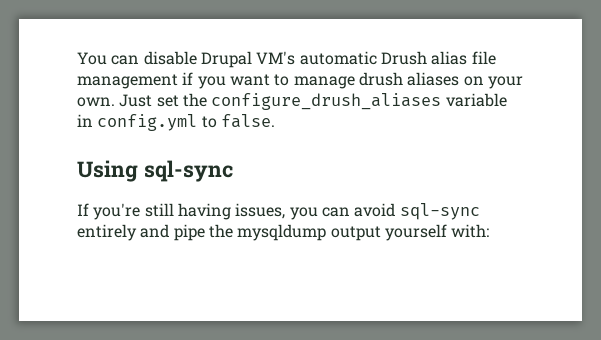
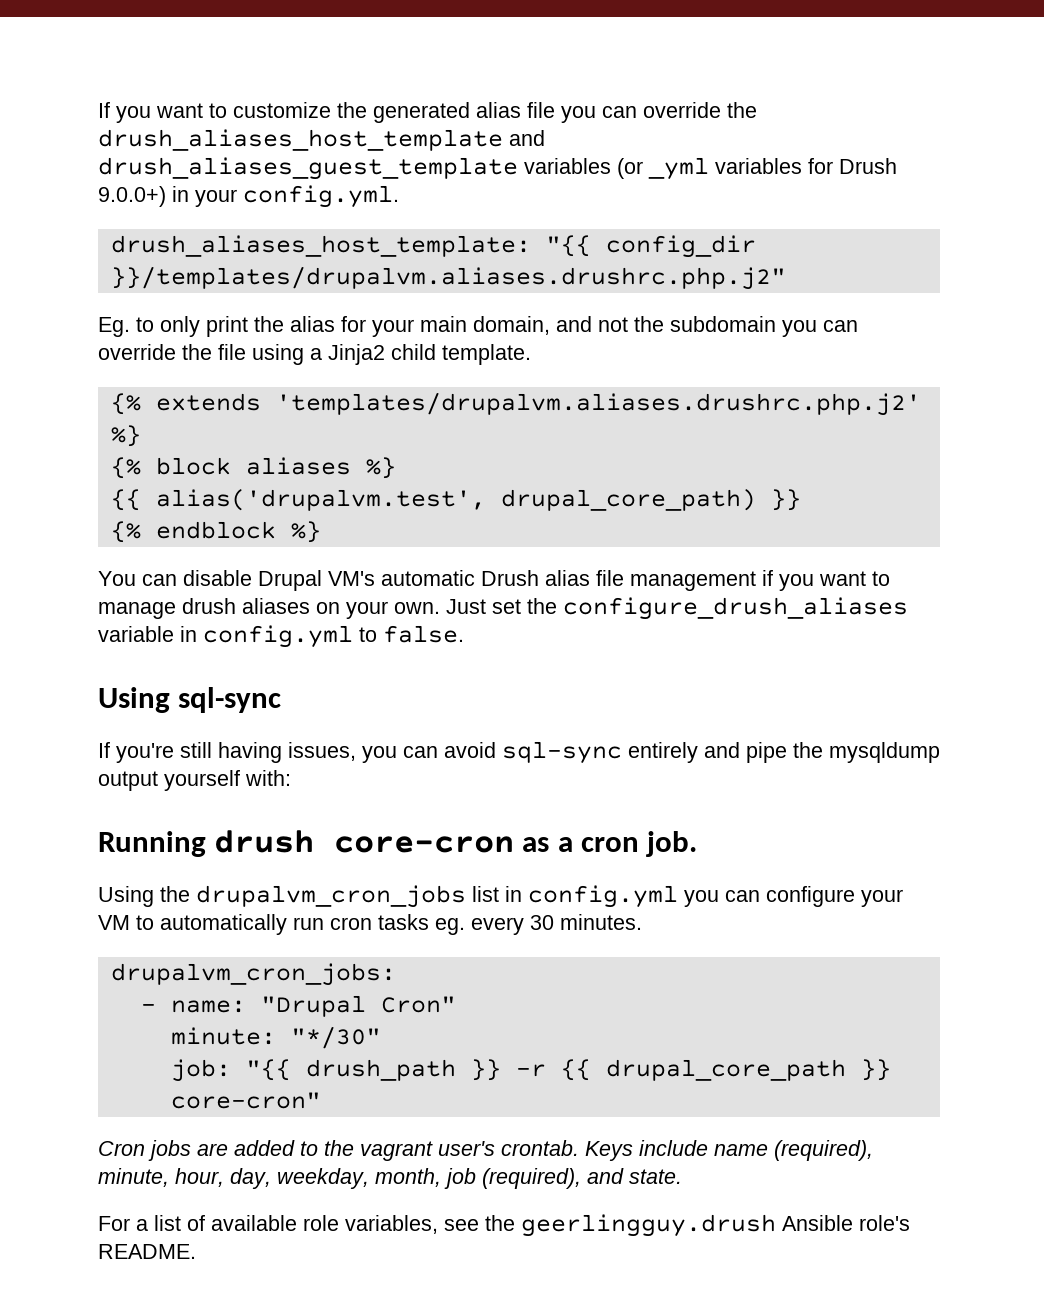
+ If you want to customize the generated alias file you can override the drush_aliases_host_template and drush_aliases_guest_template variables (or _yml variables for Drush 9.0.0+) in your config.yml.
+ drush_aliases_host_template: "{{ config_dir }}/templates/drupalvm.aliases.drushrc.php.j2"
+ Eg. to only print the alias for your main domain, and not the subdomain you can override the file using a Jinja2 child template.
+ {% extends 'templates/drupalvm.aliases.drushrc.php.j2' %}
+ {% block aliases %}
+ {{ alias('drupalvm.test', drupal_core_path) }}
+ {% endblock %}
+ Running drush core-cron as a cron job.
+ Using the drupalvm_cron_jobs list in config.yml you can configure your VM to automatically run cron tasks eg. every 30 minutes.
+ drupalvm_cron_jobs:
+ - name: "Drupal Cron"
+ minute: "*/30"
+ job: "{{ drush_path }} -r {{ drupal_core_path }} core-cron"
+ Cron jobs are added to the vagrant user's crontab. Keys include name (required), minute, hour, day, weekday, month, job (required), and state.
+ For a list of available role variables, see the geerlingguy.drush Ansible role's README.

